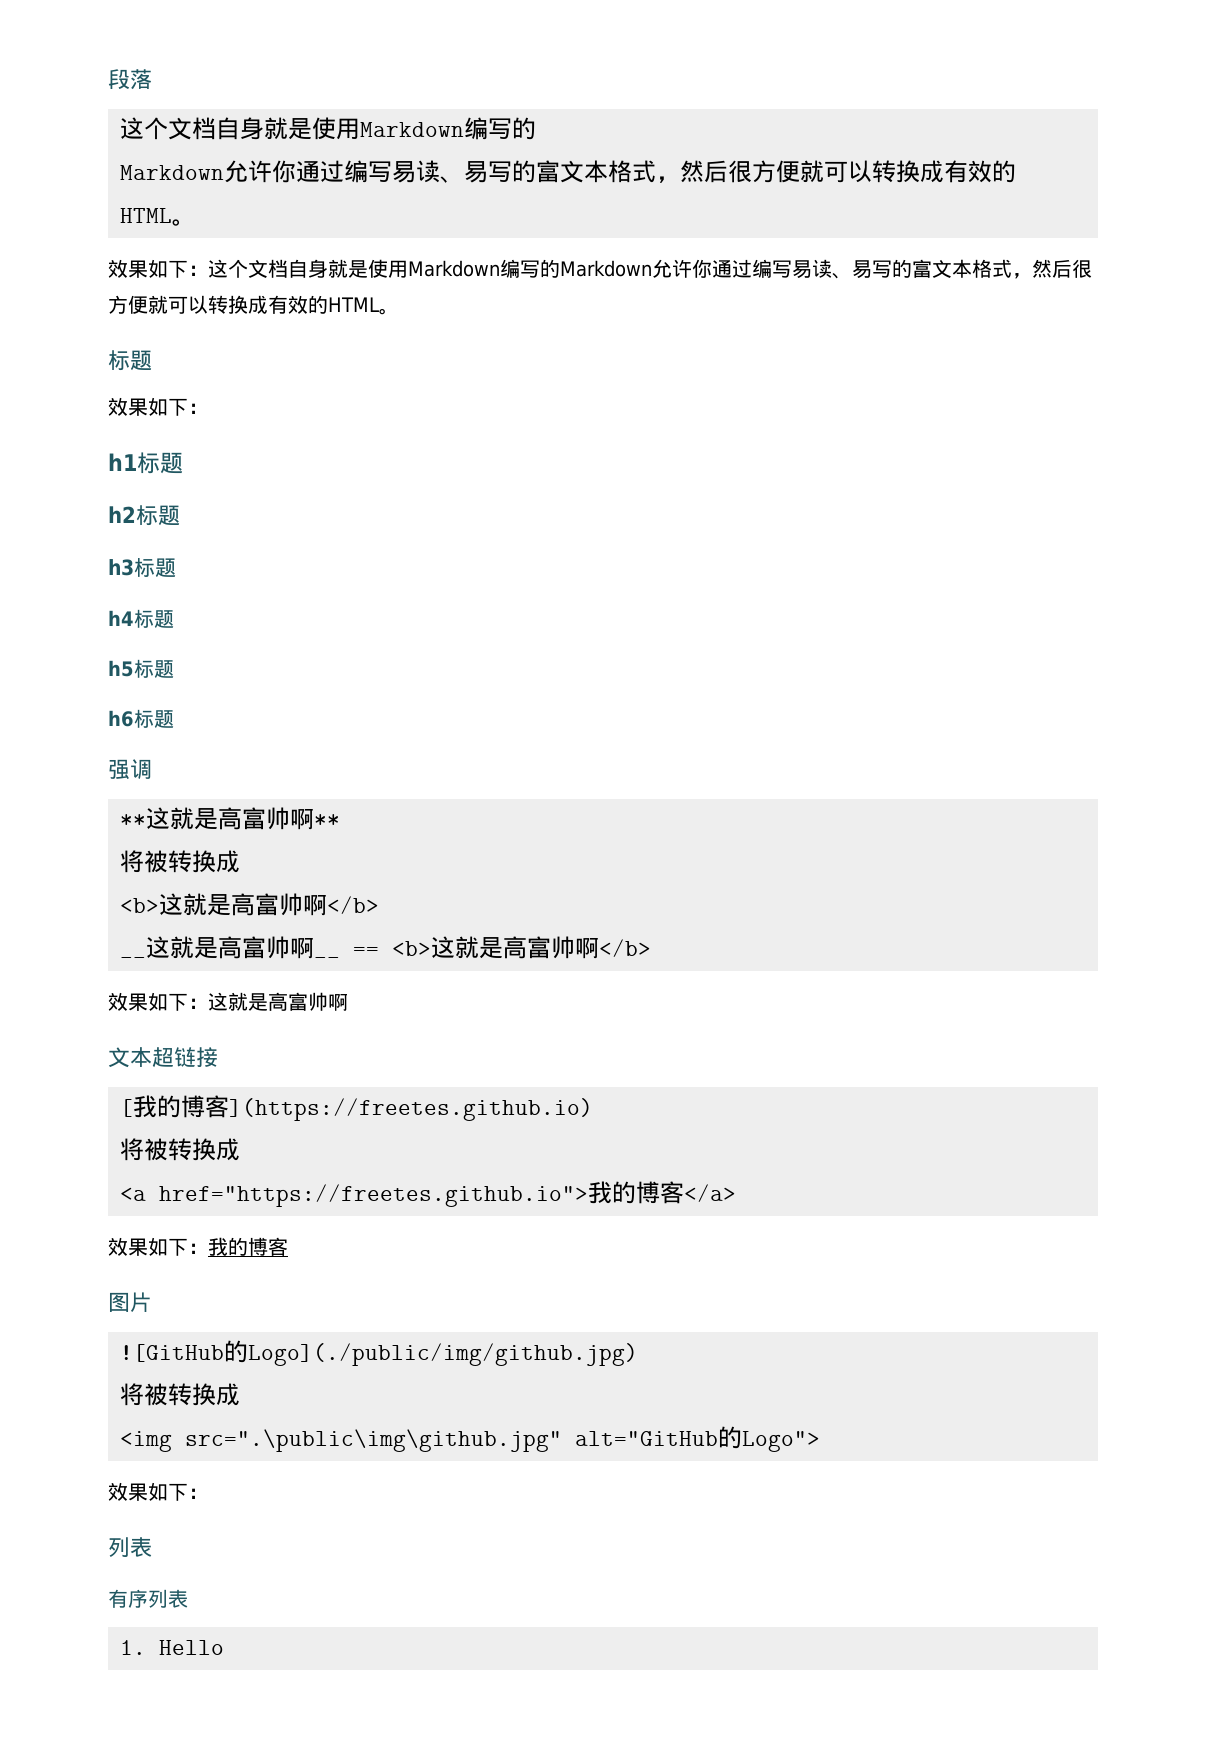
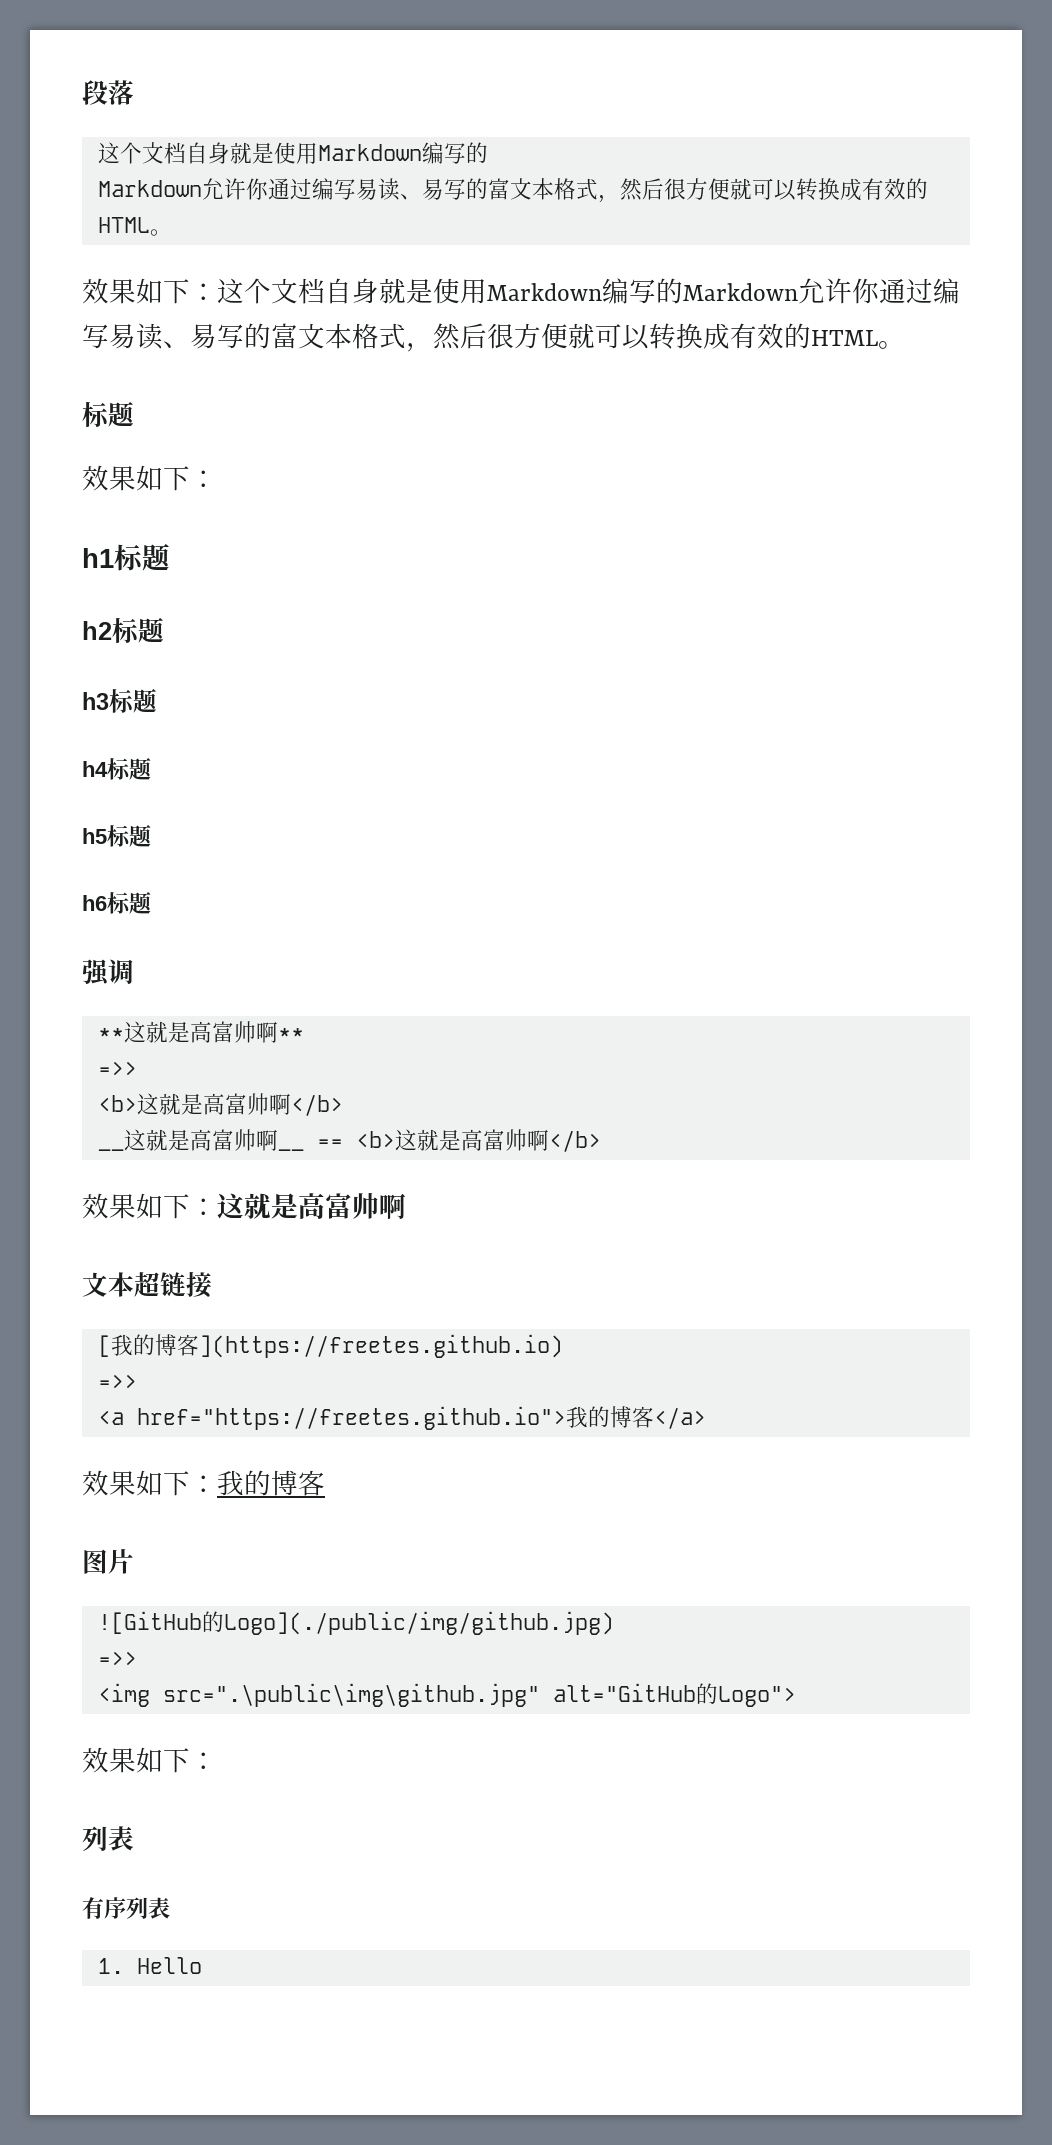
  **这就是高富帅啊**
- 将被转换成
+ =>>
  [我的博客](https://freetes.github.io)
- 将被转换成
+ =>>
  ![GitHub的Logo](./public/img/github.jpg)
- 将被转换成
+ =>>

